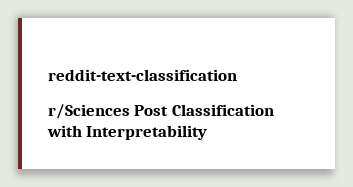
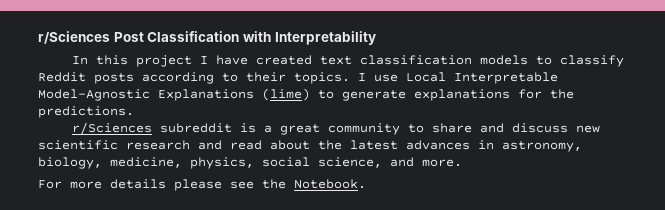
- reddit-text-classification
+ In this project I have created text classification models to classify Reddit posts according to their topics. I use Local Interpretable Model-Agnostic Explanations (lime) to generate explanations for the predictions.
+ r/Sciences subreddit is a great community to share and discuss new scientific research and read about the latest advances in astronomy, biology, medicine, physics, social science, and more.
+ For more details please see the Notebook.

